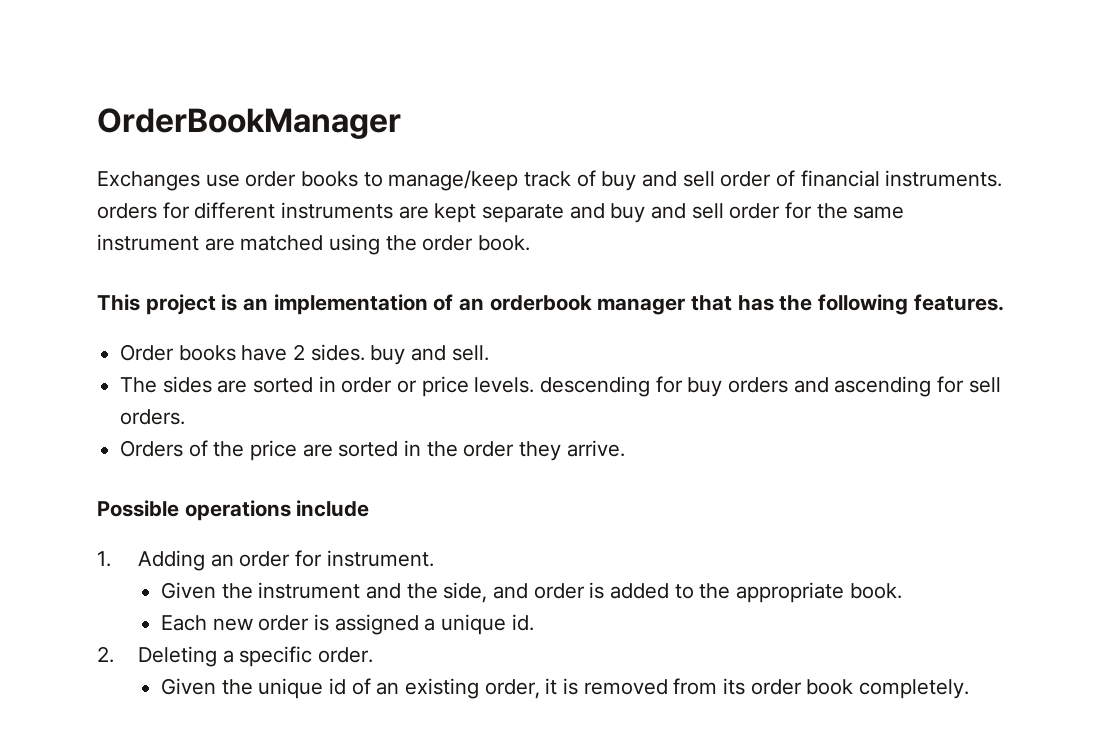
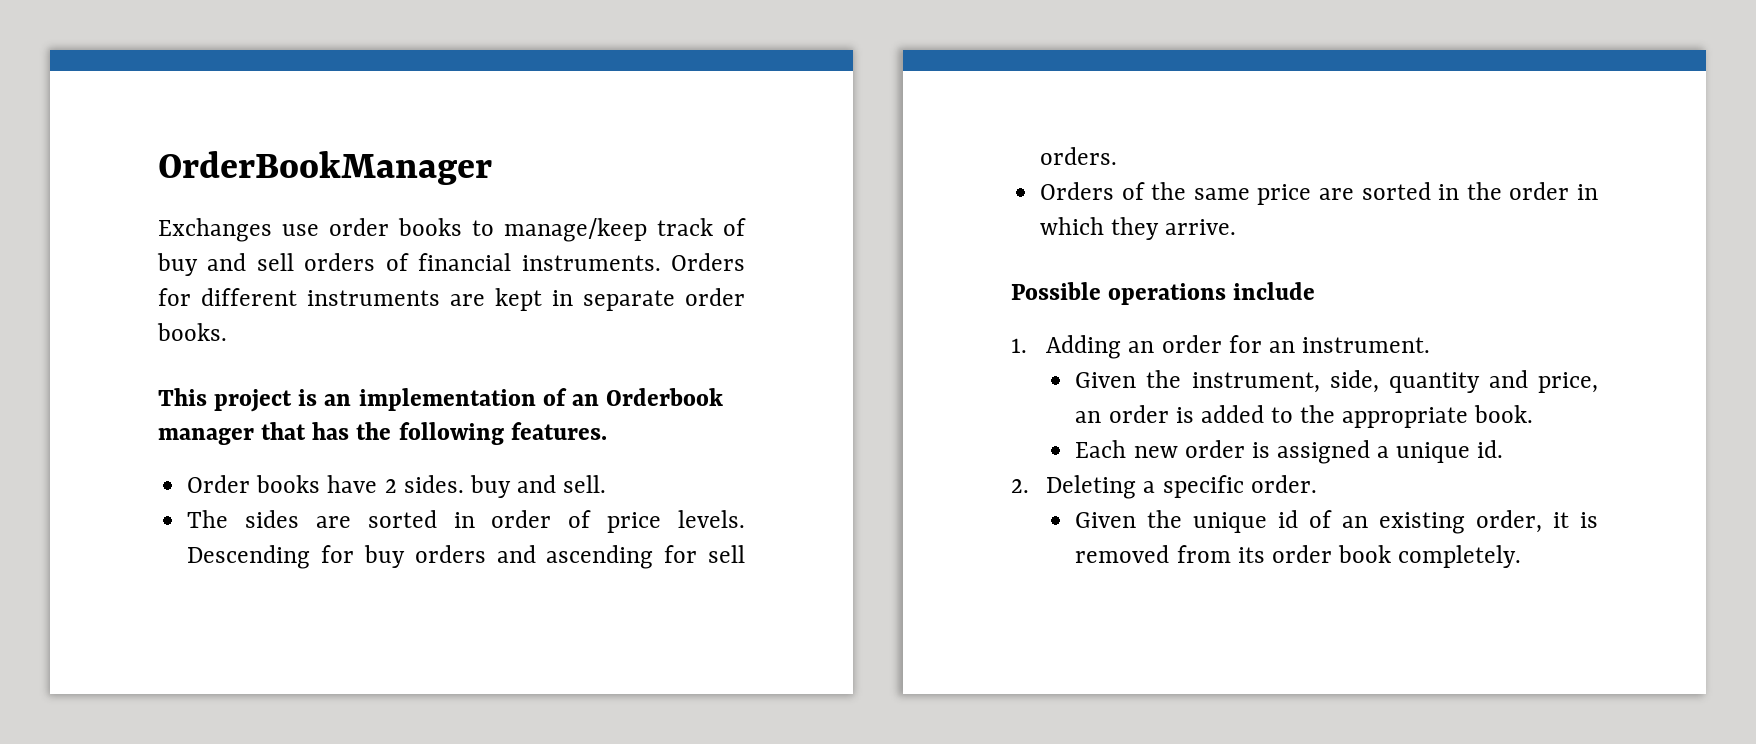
- Exchanges use order books to manage/keep track of buy and sell order of financial instruments. orders for different instruments are kept separate and buy and sell order for the same instrument are matched using the order book.
+ Exchanges use order books to manage/keep track of buy and sell orders of financial instruments. Orders for different instruments are kept in separate order books.
- This project is an implementation of an orderbook manager that has the following features.
+ This project is an implementation of an Orderbook manager that has the following features.
- The sides are sorted in order or price levels. descending for buy orders and ascending for sell orders.
+ The sides are sorted in order of price levels. Descending for buy orders and ascending for sell orders.
- Orders of the price are sorted in the order they arrive.
+ Orders of the same price are sorted in the order in which they arrive.
- 1. Adding an order for instrument.
+ 1. Adding an order for an instrument.
- Given the instrument and the side, and order is added to the appropriate book.
+ Given the instrument, side, quantity and price, an order is added to the appropriate book.

